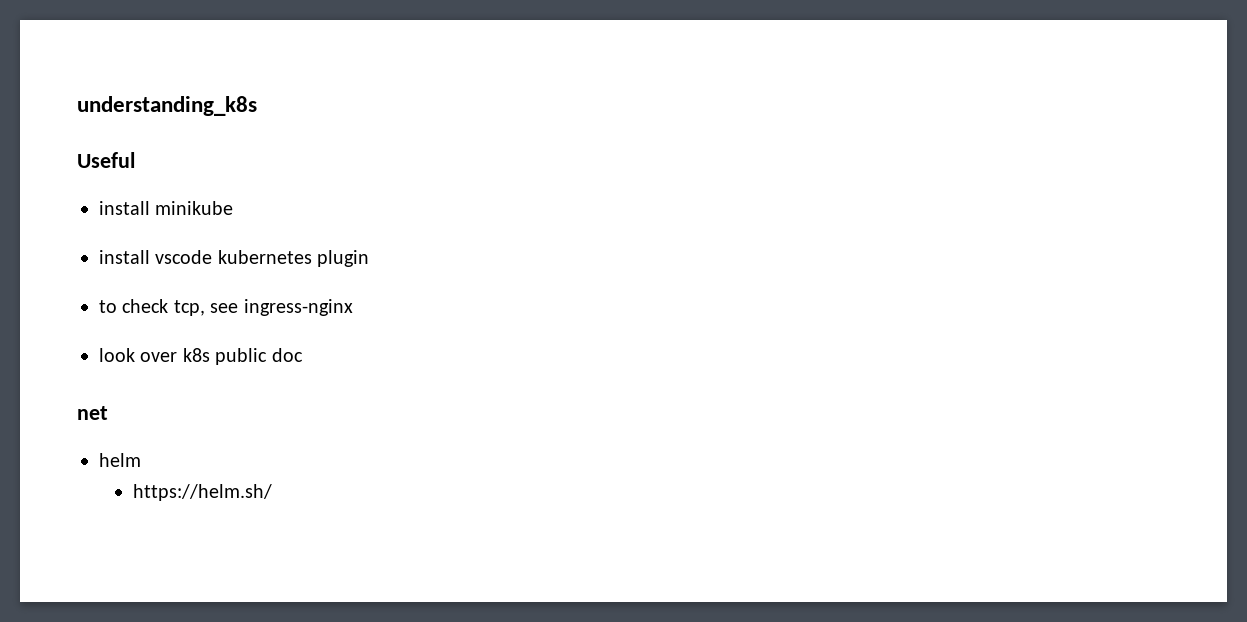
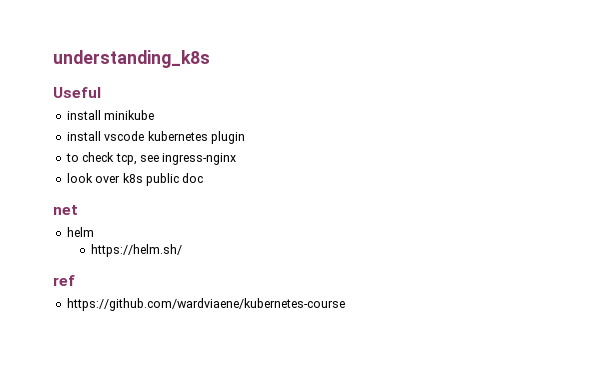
+ ref
+ https://github.com/wardviaene/kubernetes-course

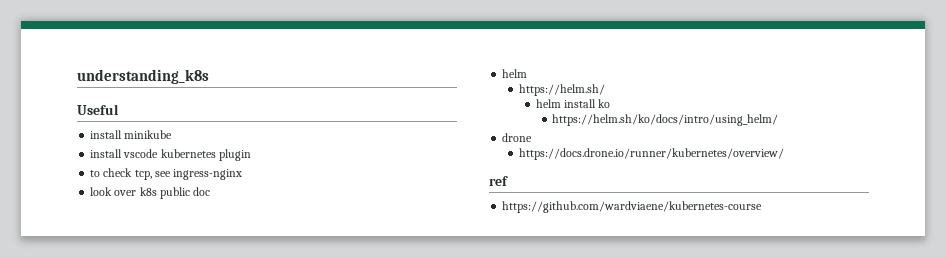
- net
+ helm install ko
+ https://helm.sh/ko/docs/intro/using_helm/
+ drone
+ https://docs.drone.io/runner/kubernetes/overview/

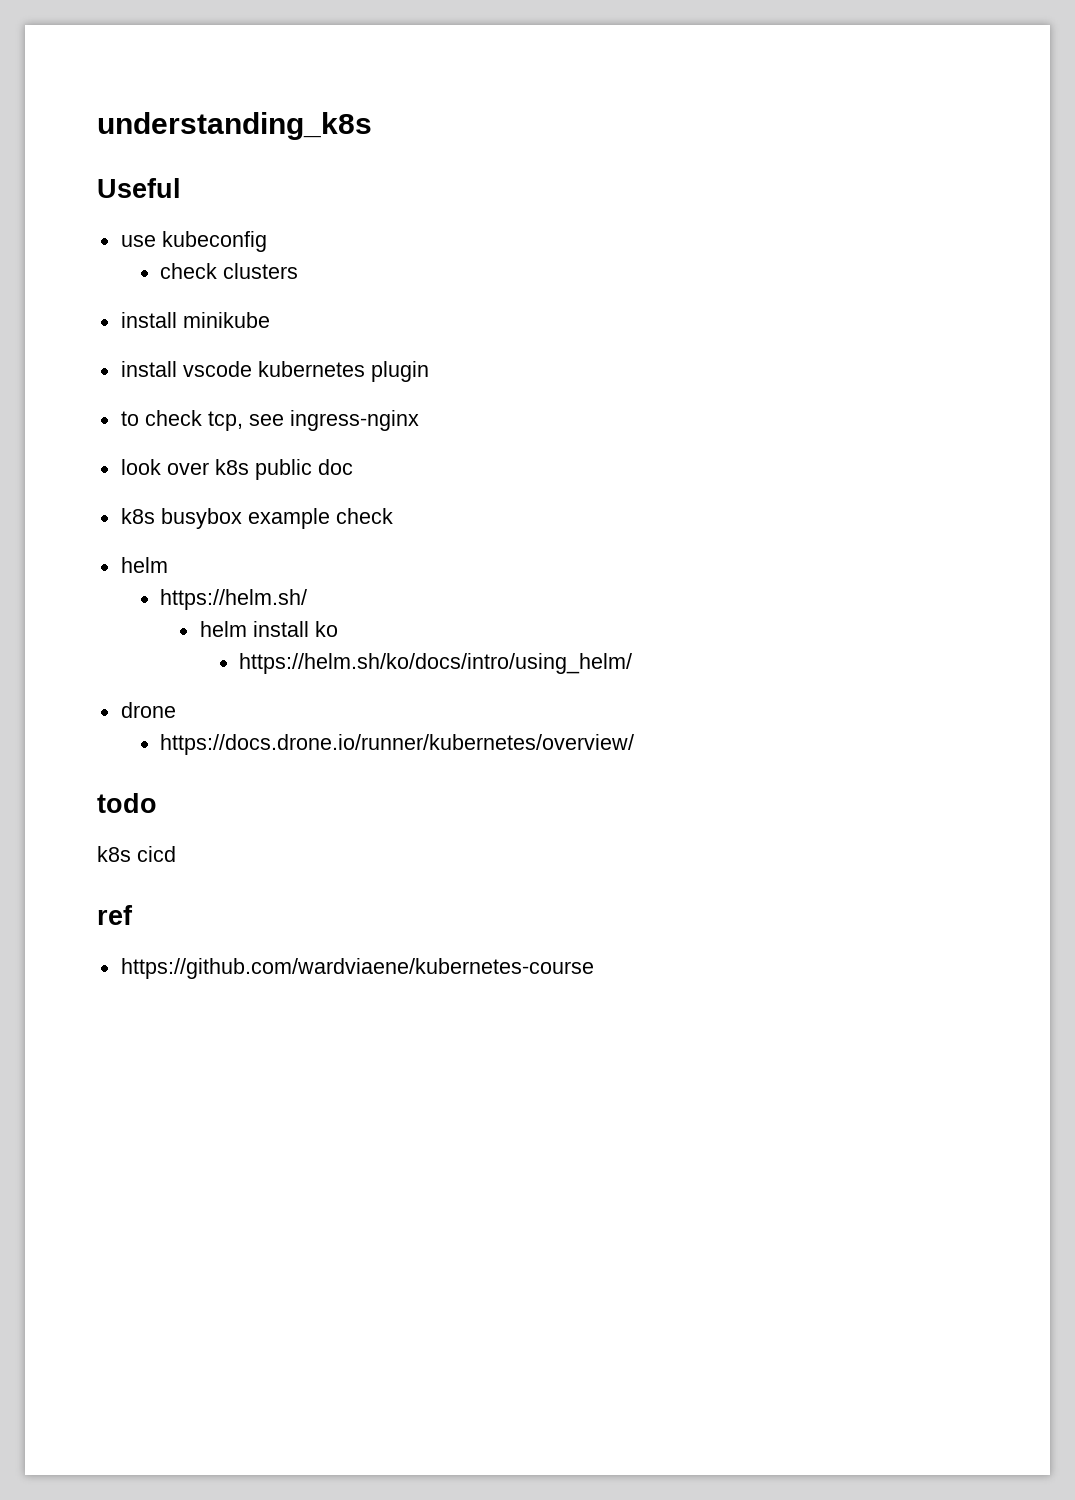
+ use kubeconfig
+ check clusters
+ k8s busybox example check
+ todo
+ k8s cicd

